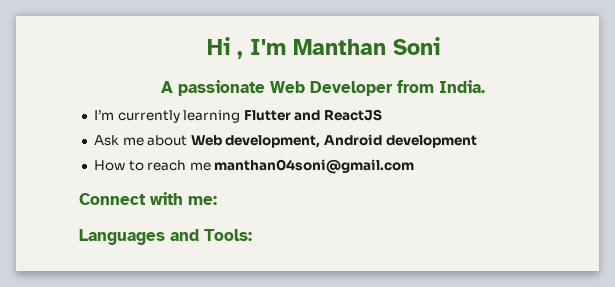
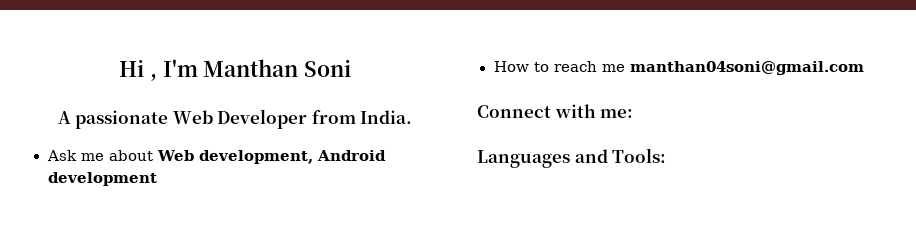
- I’m currently learning Flutter and ReactJS

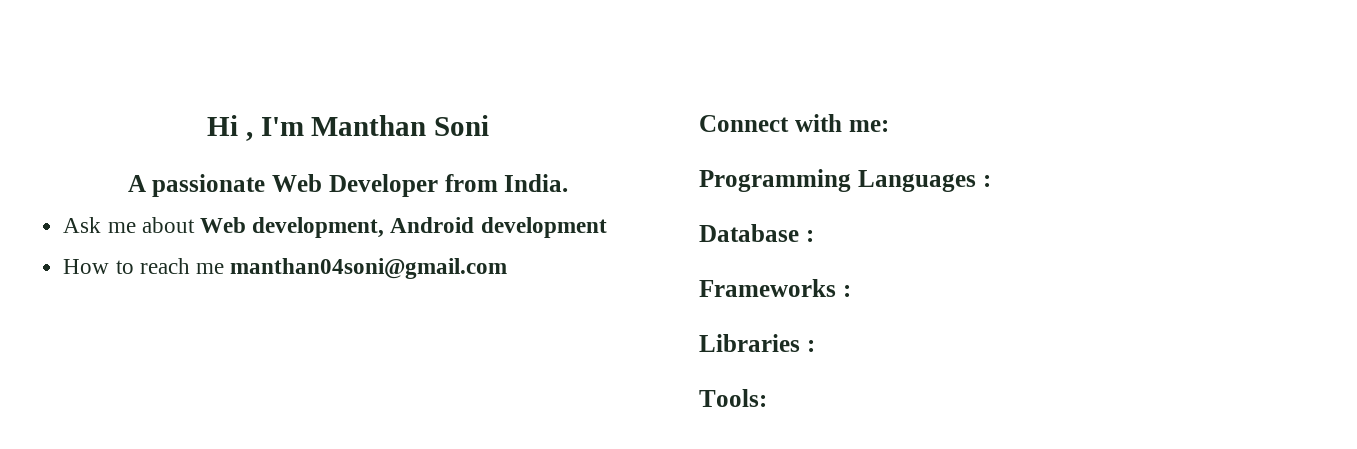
- Languages and Tools:
+ Programming Languages :
+ Database :
+ Frameworks :
+ Libraries :
+ Tools:

